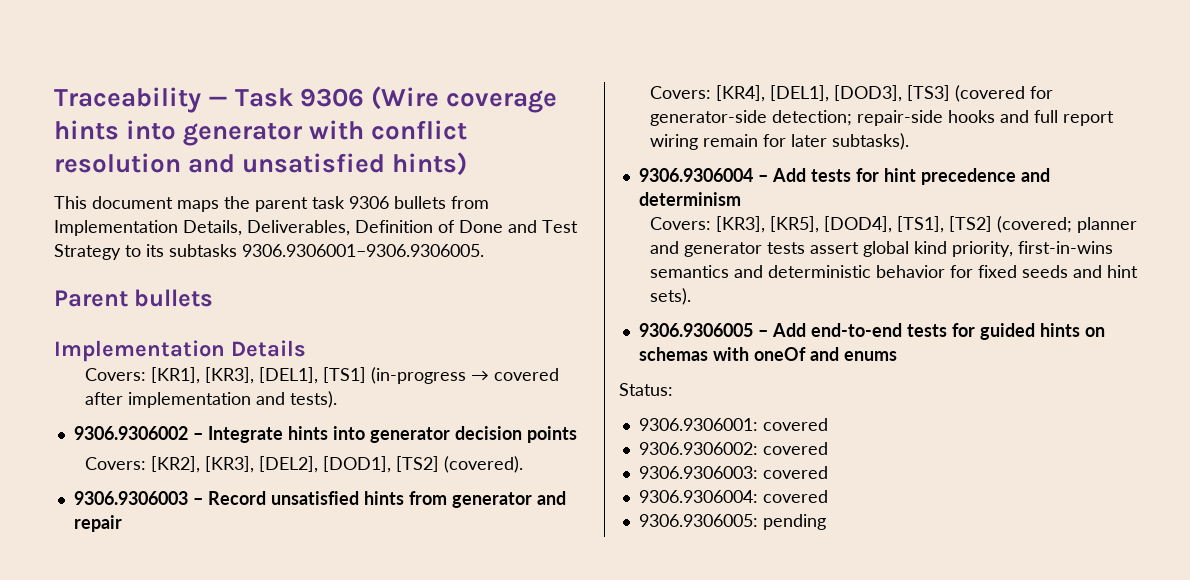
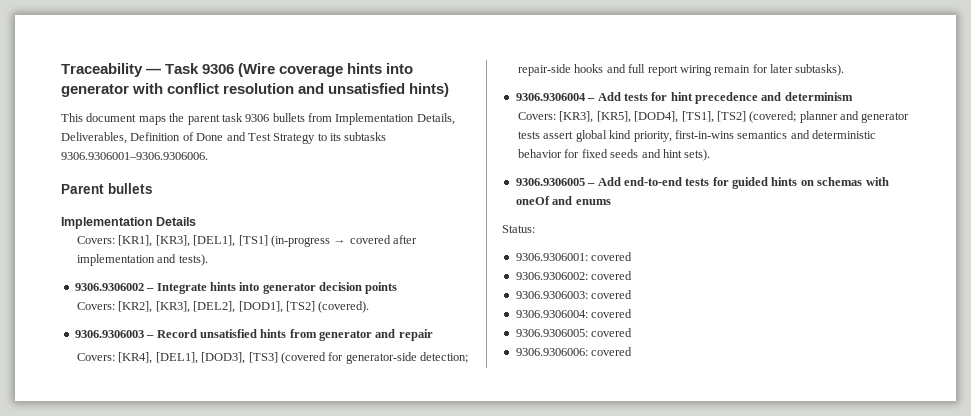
- This document maps the parent task 9306 bullets from Implementation Details, Deliverables, Definition of Done and Test Strategy to its subtasks 9306.9306001–9306.9306005.
+ This document maps the parent task 9306 bullets from Implementation Details, Deliverables, Definition of Done and Test Strategy to its subtasks 9306.9306001–9306.9306006.
- 9306.9306005: pending
+ 9306.9306005: covered
+ 9306.9306006: covered

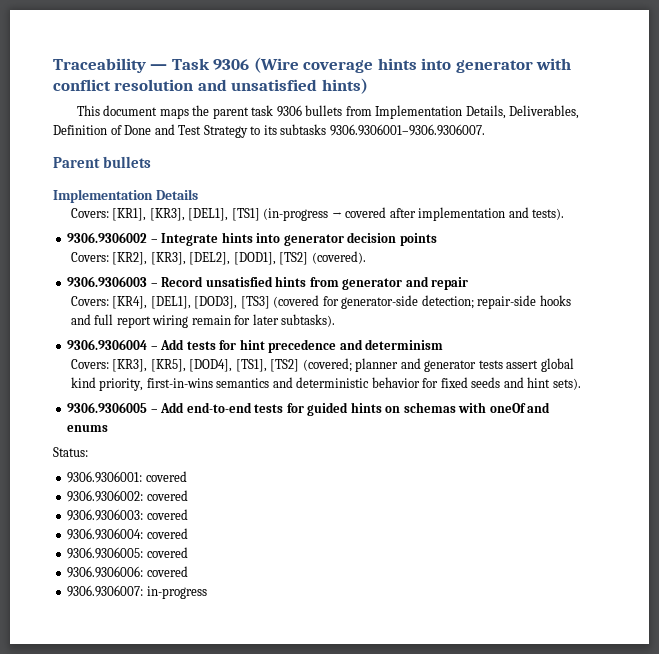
- This document maps the parent task 9306 bullets from Implementation Details, Deliverables, Definition of Done and Test Strategy to its subtasks 9306.9306001–9306.9306006.
+ This document maps the parent task 9306 bullets from Implementation Details, Deliverables, Definition of Done and Test Strategy to its subtasks 9306.9306001–9306.9306007.
+ 9306.9306007: in-progress

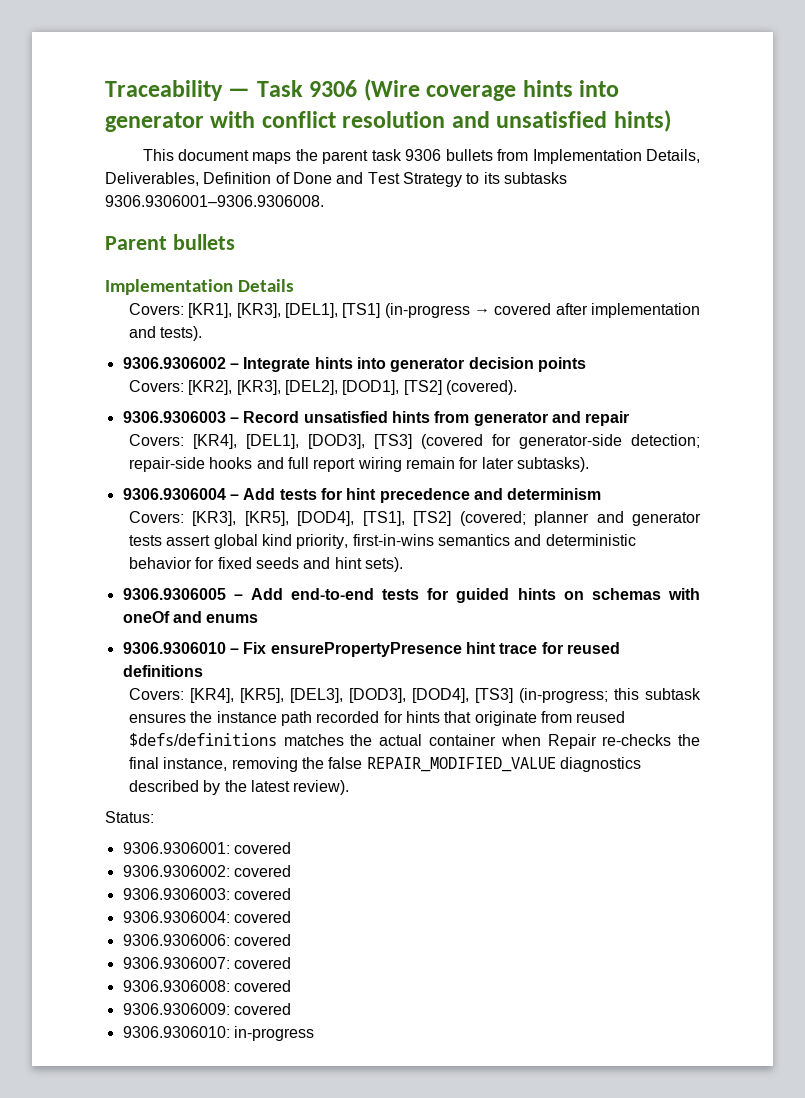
- This document maps the parent task 9306 bullets from Implementation Details, Deliverables, Definition of Done and Test Strategy to its subtasks 9306.9306001–9306.9306007.
+ This document maps the parent task 9306 bullets from Implementation Details, Deliverables, Definition of Done and Test Strategy to its subtasks 9306.9306001–9306.9306008.
+ 9306.9306010 – Fix ensurePropertyPresence hint trace for reused definitions
+ Covers: [KR4], [KR5], [DEL3], [DOD3], [DOD4], [TS3] (in-progress; this subtask ensures the instance path recorded for hints that originate from reused $defs/definitions matches the actual container when Repair re-checks the final instance, removing the false REPAIR_MODIFIED_VALUE diagnostics described by the latest review).
- 9306.9306005: covered
- 9306.9306007: in-progress
+ 9306.9306007: covered
+ 9306.9306008: covered
+ 9306.9306009: covered
+ 9306.9306010: in-progress

